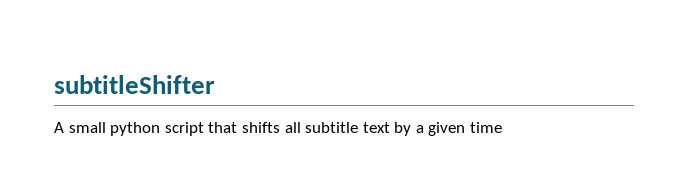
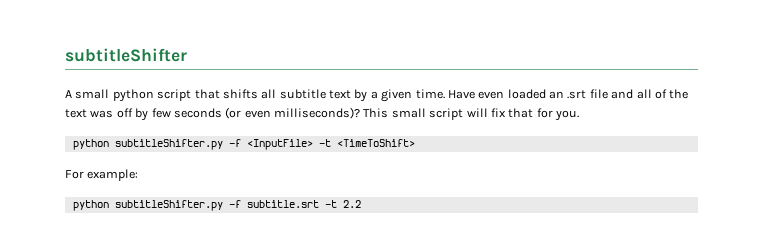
- A small python script that shifts all subtitle text by a given time
+ A small python script that shifts all subtitle text by a given time. Have even loaded an .srt file and all of the text was off by few seconds (or even milliseconds)? This small script will fix that for you.
+ python subtitleShifter.py -f <InputFile> -t <TimeToShift>
+ For example:
+ python subtitleShifter.py -f subtitle.srt -t 2.2

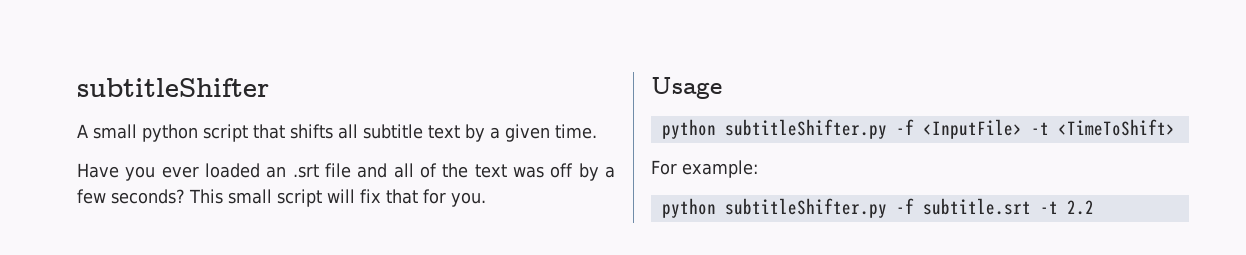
- A small python script that shifts all subtitle text by a given time. Have even loaded an .srt file and all of the text was off by few seconds (or even milliseconds)?
+ A small python script that shifts all subtitle text by a given time.
+ Have you ever loaded an .srt file and all of the text was off by a few seconds?
+ Usage

